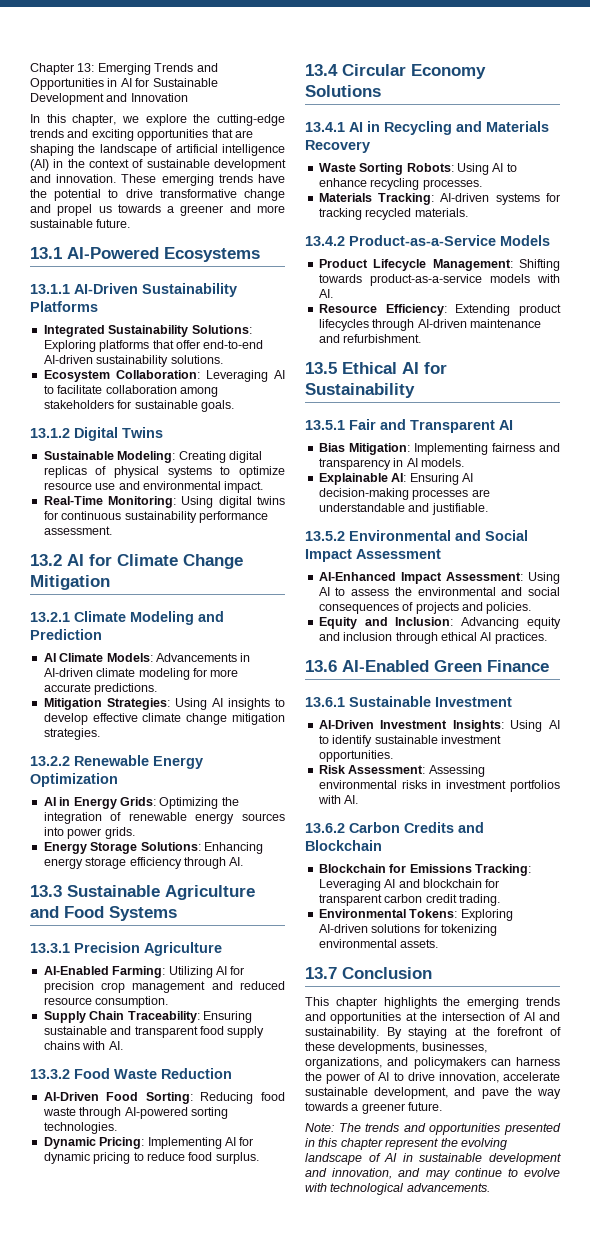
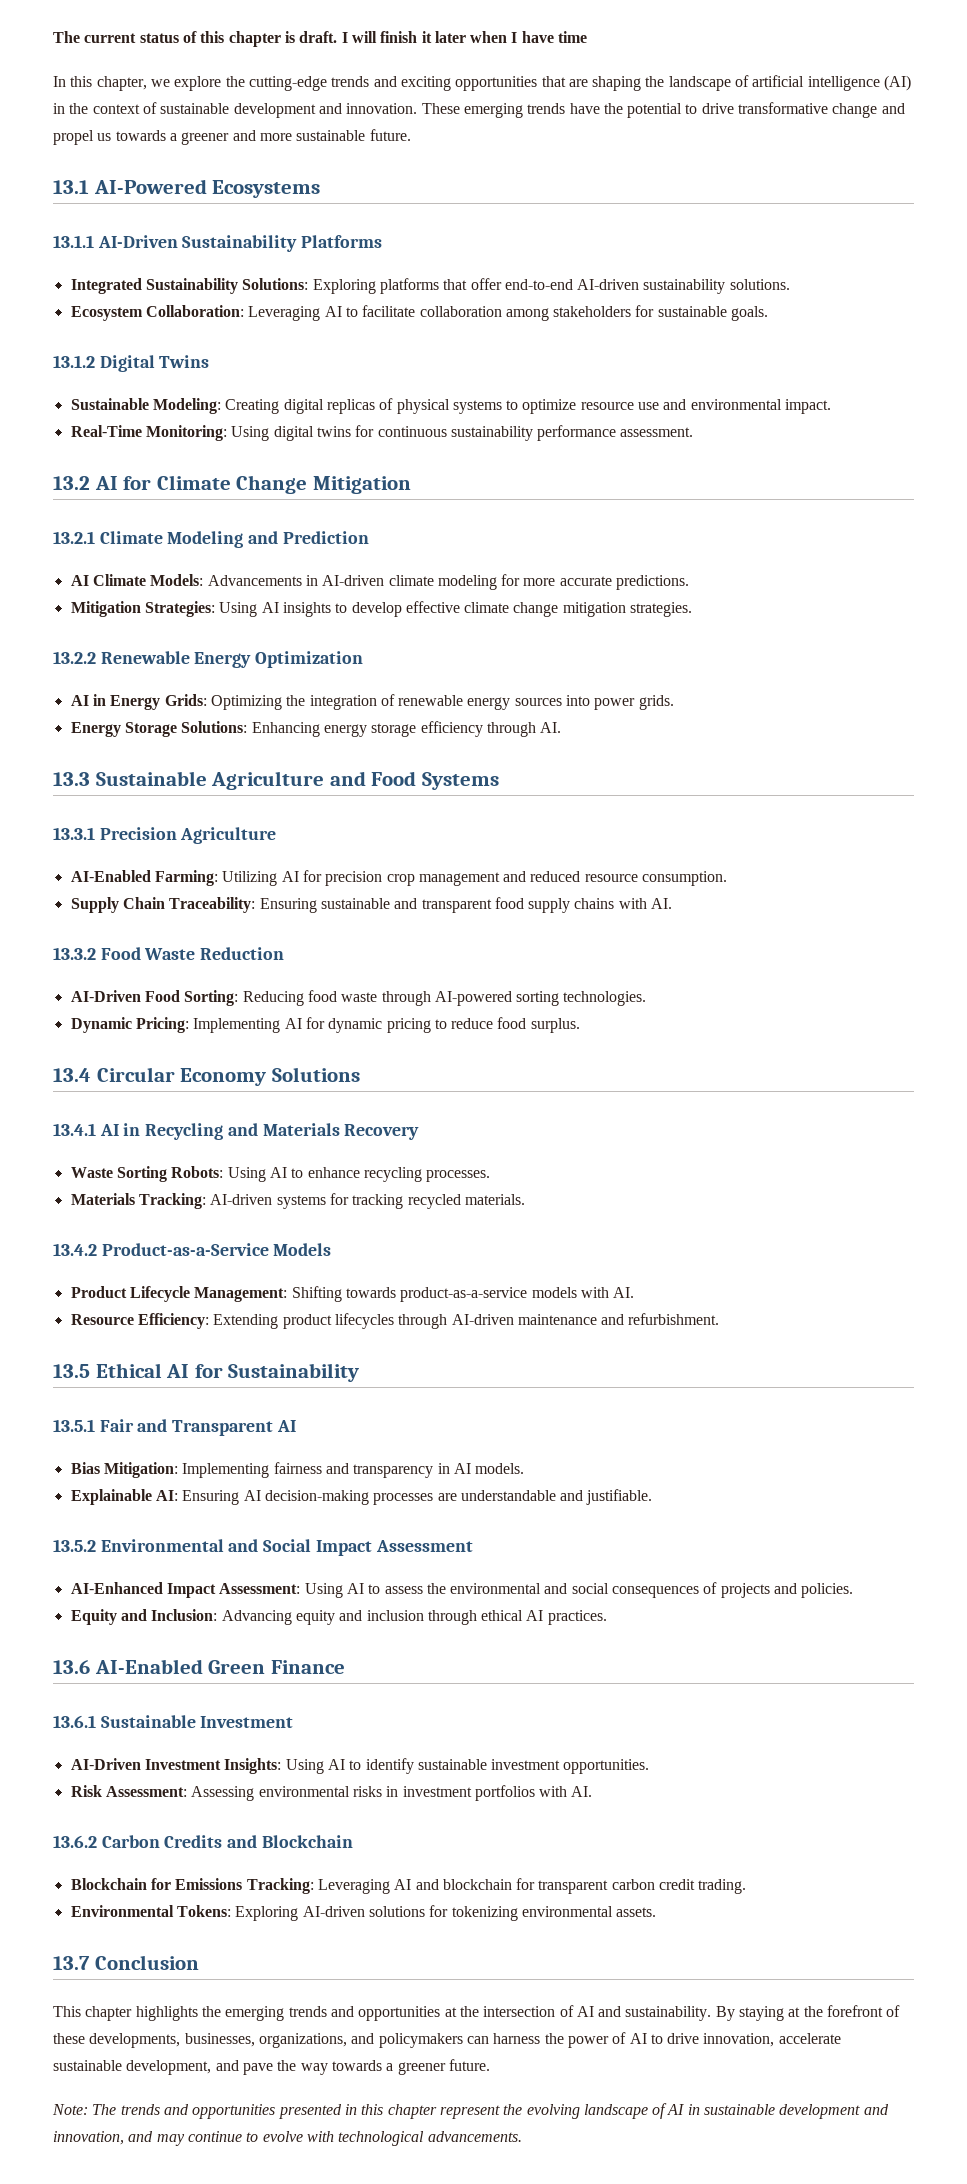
- Chapter 13: Emerging Trends and Opportunities in AI for Sustainable Development and Innovation
+ The current status of this chapter is draft. I will finish it later when I have time

